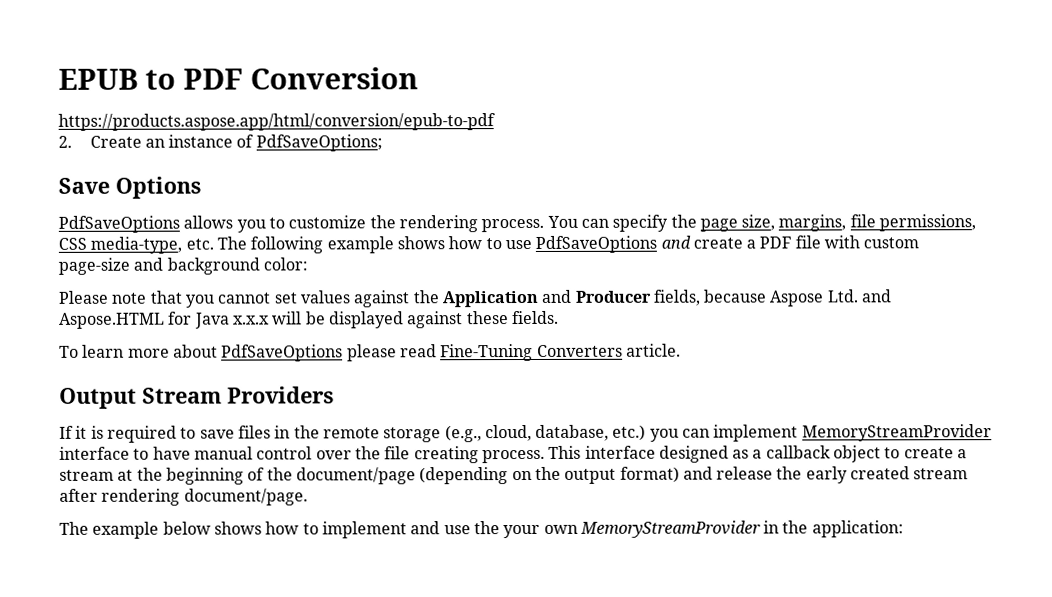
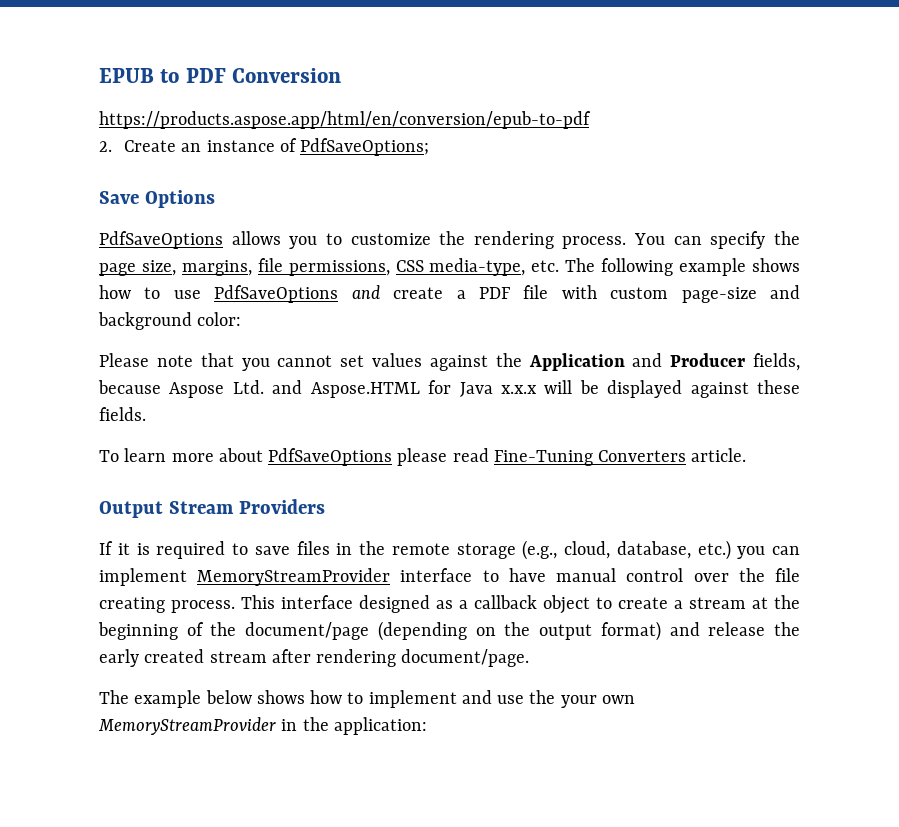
- https://products.aspose.app/html/conversion/epub-to-pdf
+ https://products.aspose.app/html/en/conversion/epub-to-pdf

